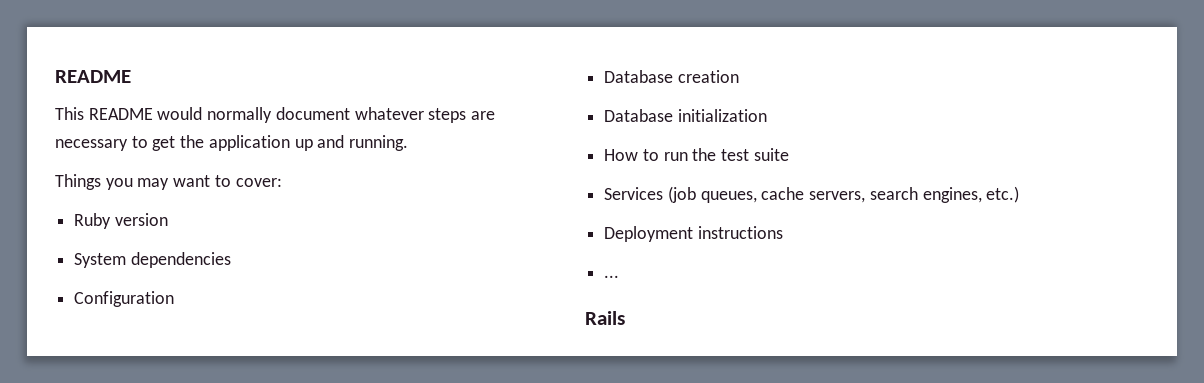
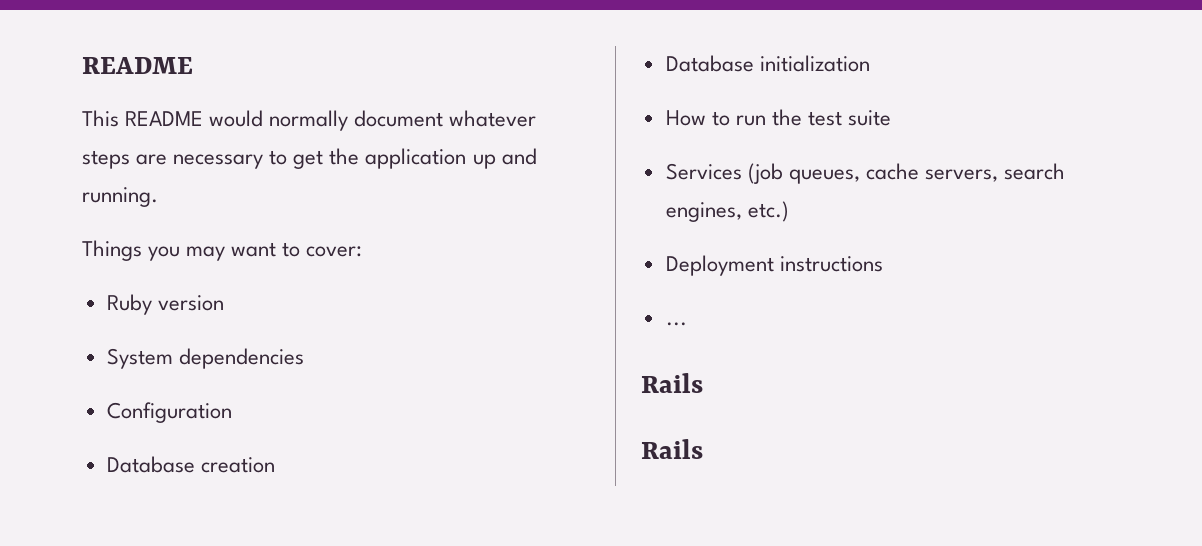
  ...
+ Rails

